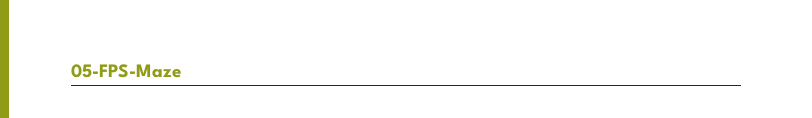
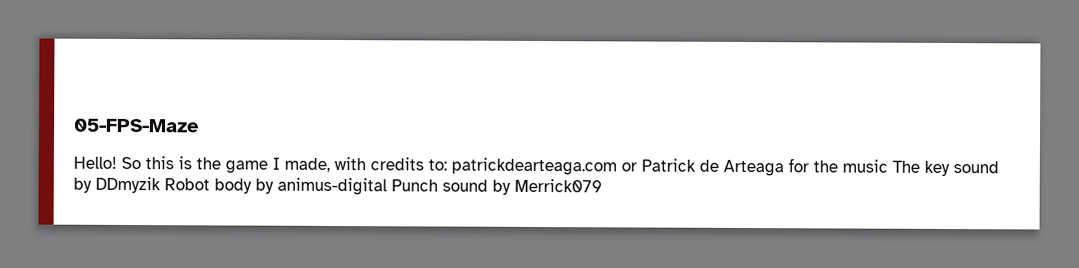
+ Hello! So this is the game I made, with credits to: patrickdearteaga.com or Patrick de Arteaga for the music The key sound by DDmyzik Robot body by animus-digital Punch sound by Merrick079

